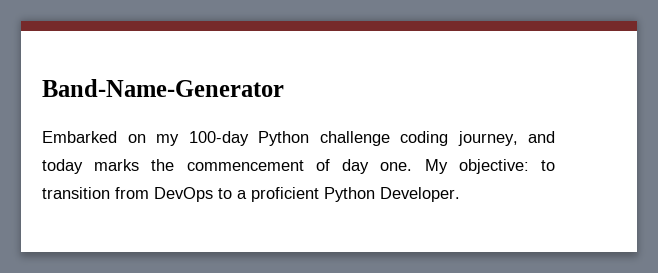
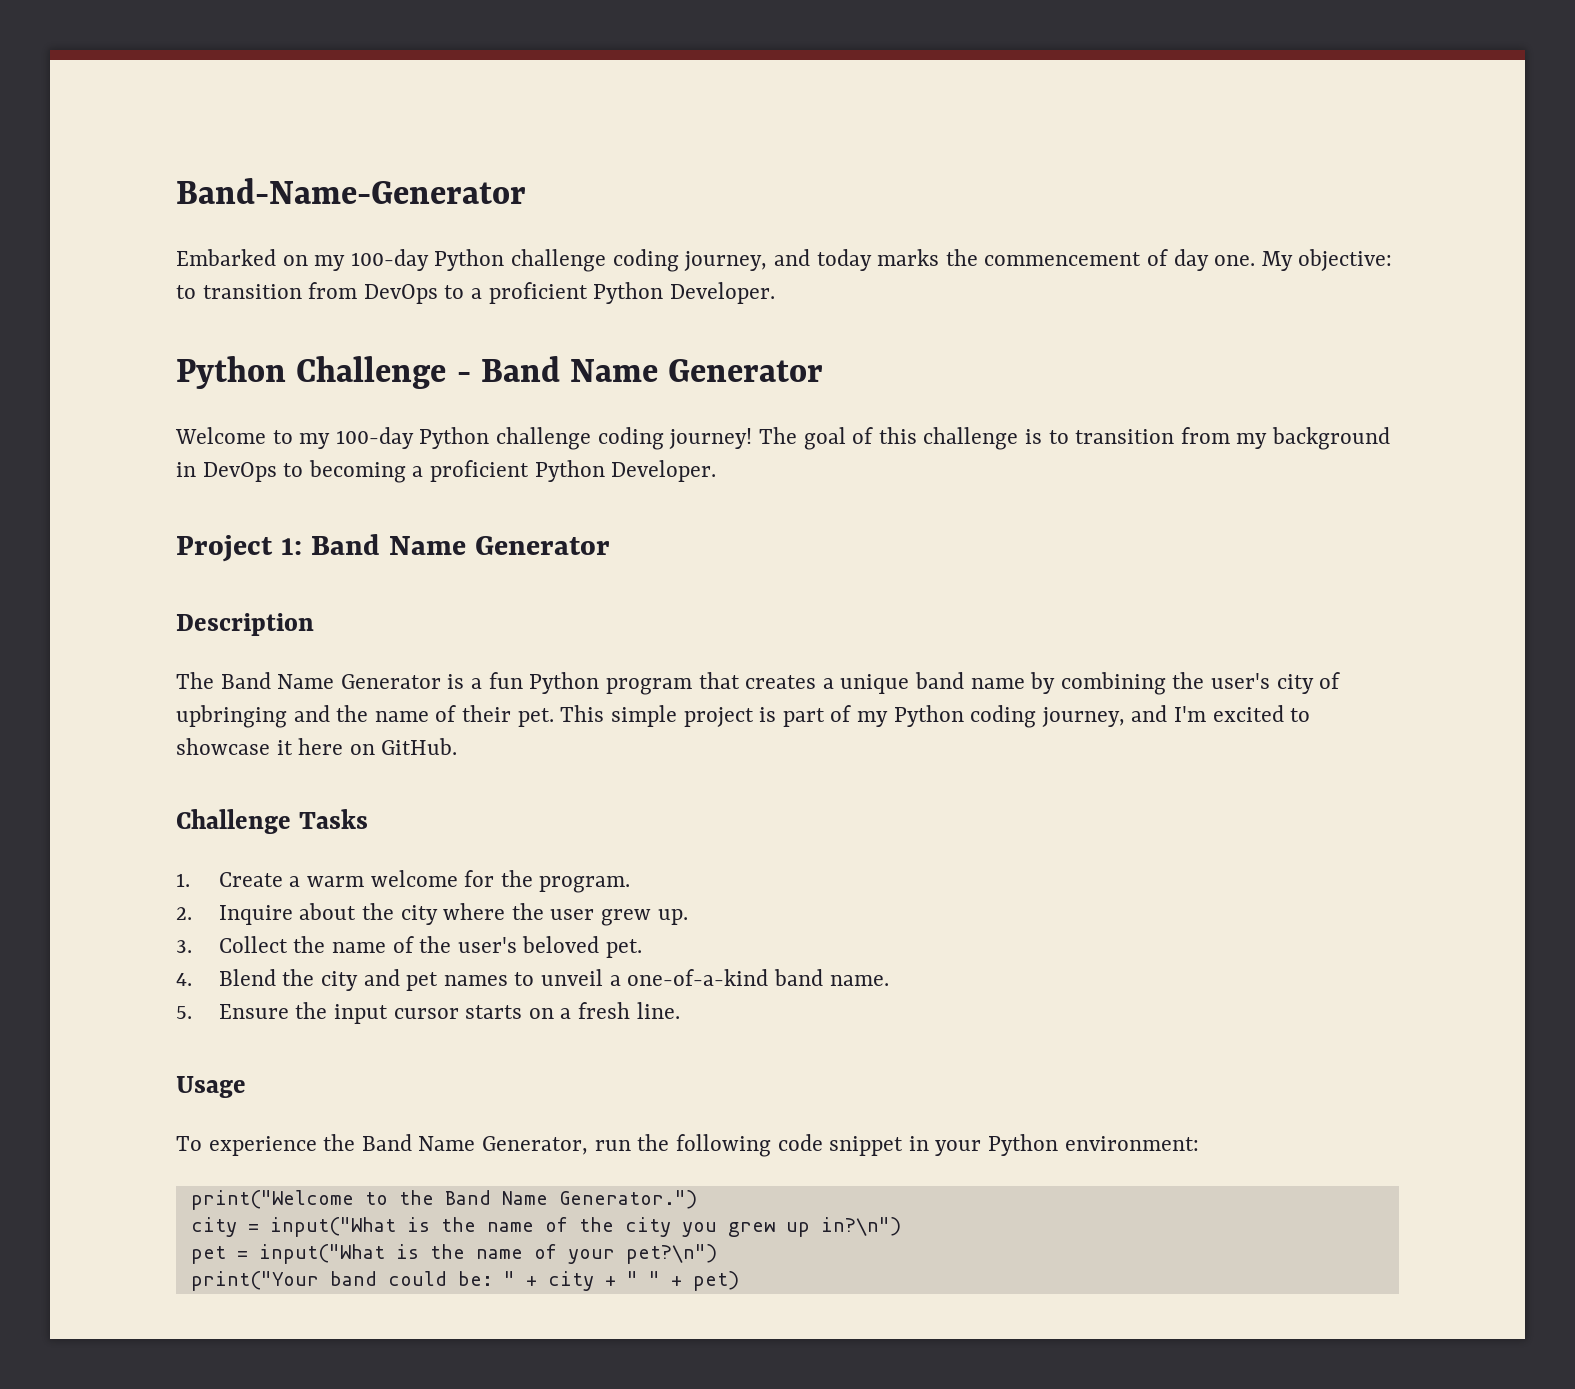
+ Python Challenge - Band Name Generator
+ Welcome to my 100-day Python challenge coding journey! The goal of this challenge is to transition from my background in DevOps to becoming a proficient Python Developer.
+ Project 1: Band Name Generator
+ Description
+ The Band Name Generator is a fun Python program that creates a unique band name by combining the user's city of upbringing and the name of their pet. This simple project is part of my Python coding journey, and I'm excited to showcase it here on GitHub.
+ Challenge Tasks
+ 1. Create a warm welcome for the program.
+ 2. Inquire about the city where the user grew up.
+ 3. Collect the name of the user's beloved pet.
+ 4. Blend the city and pet names to unveil a one-of-a-kind band name.
+ 5. Ensure the input cursor starts on a fresh line.
+ Usage
+ To experience the Band Name Generator, run the following code snippet in your Python environment:
+ print("Welcome to the Band Name Generator.")
+ city = input("What is the name of the city you grew up in?\n")
+ pet = input("What is the name of your pet?\n")
+ print("Your band could be: " + city + " " + pet)

